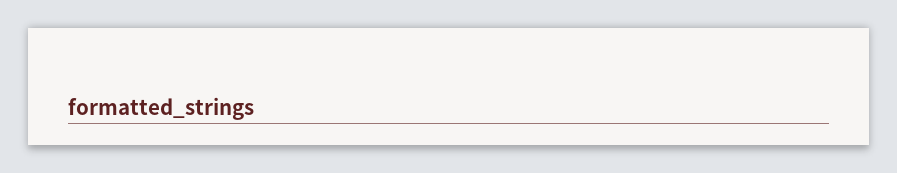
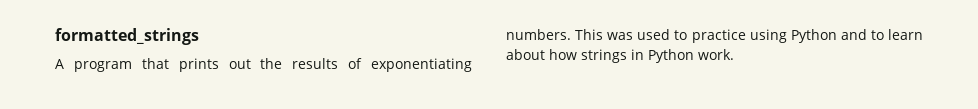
+ A program that prints out the results of exponentiating numbers. This was used to practice using Python and to learn about how strings in Python work.

